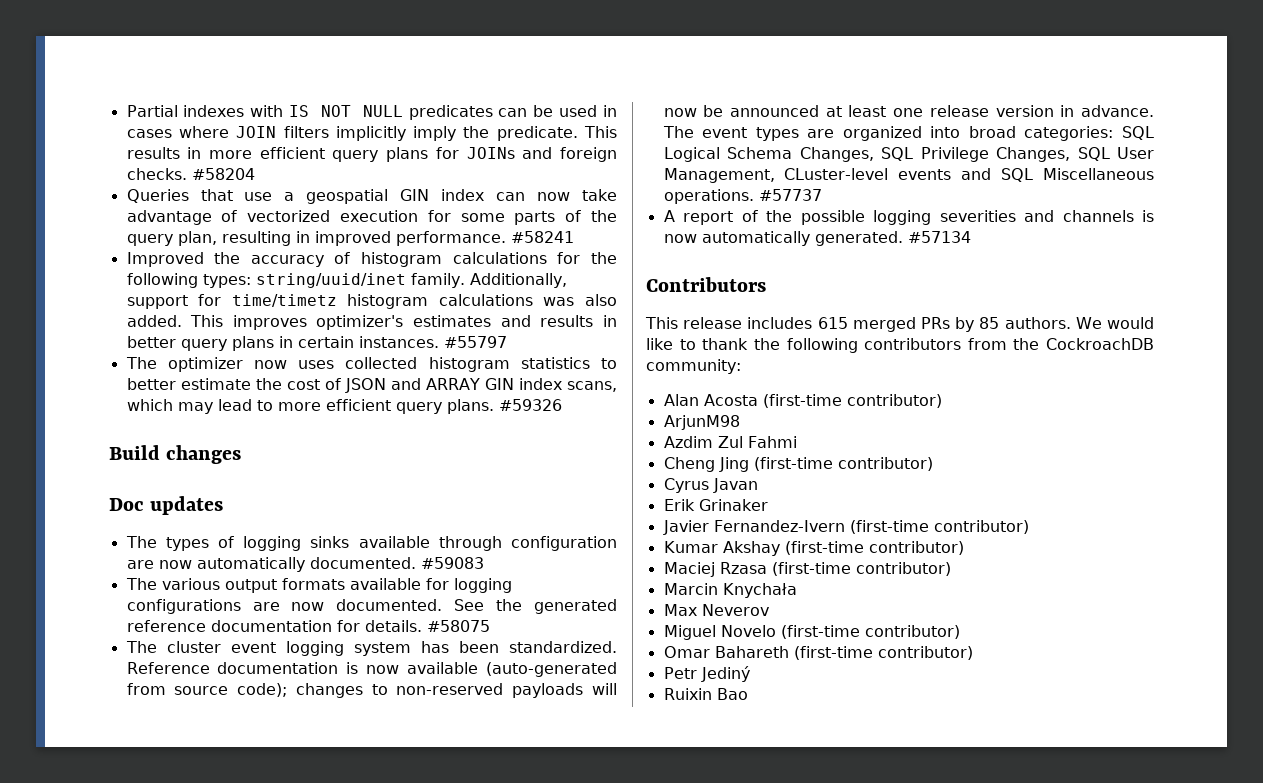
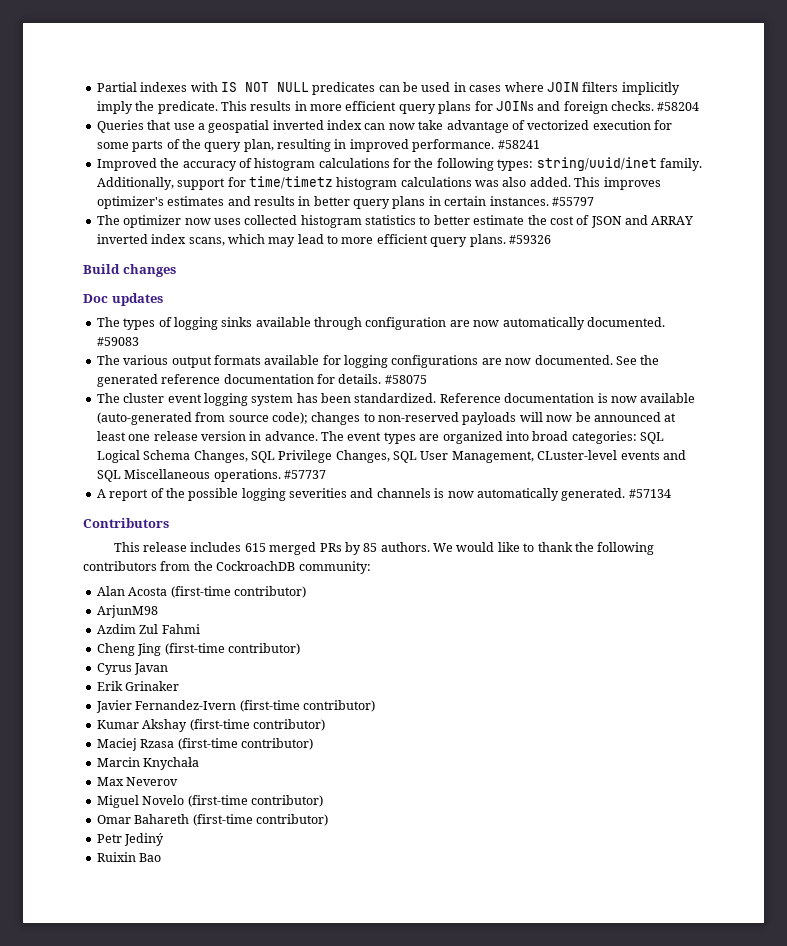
- Queries that use a geospatial GIN index can now take advantage of vectorized execution for some parts of the query plan, resulting in improved performance.
+ Queries that use a geospatial inverted index can now take advantage of vectorized execution for some parts of the query plan, resulting in improved performance.
- The optimizer now uses collected histogram statistics to better estimate the cost of JSON and ARRAY GIN index scans, which may lead to more efficient query plans.
+ The optimizer now uses collected histogram statistics to better estimate the cost of JSON and ARRAY inverted index scans, which may lead to more efficient query plans.

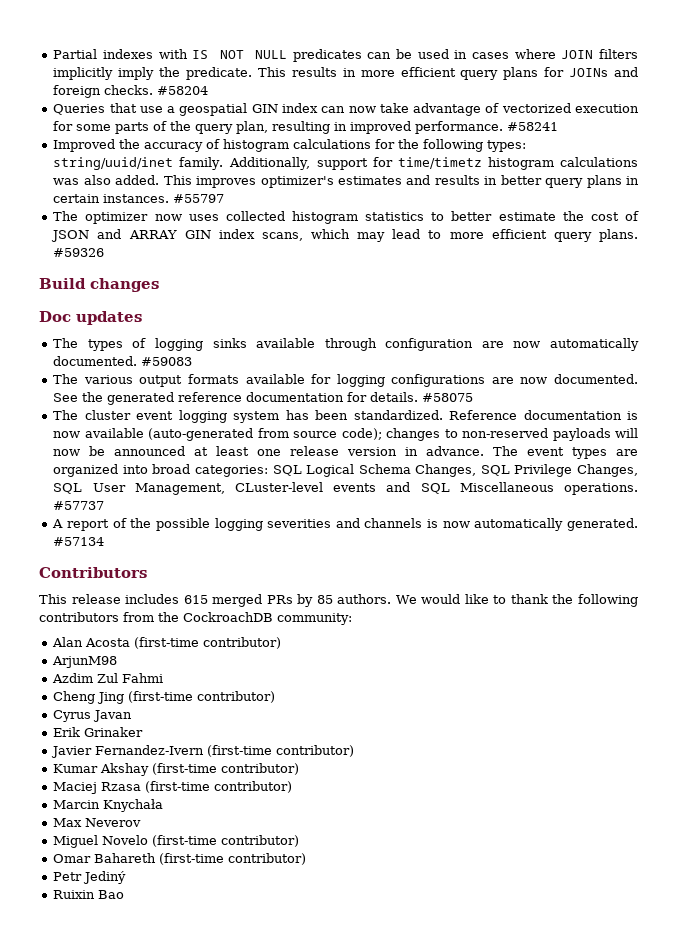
- Queries that use a geospatial inverted index can now take advantage of vectorized execution for some parts of the query plan, resulting in improved performance.
+ Queries that use a geospatial GIN index can now take advantage of vectorized execution for some parts of the query plan, resulting in improved performance.
- The optimizer now uses collected histogram statistics to better estimate the cost of JSON and ARRAY inverted index scans, which may lead to more efficient query plans.
+ The optimizer now uses collected histogram statistics to better estimate the cost of JSON and ARRAY GIN index scans, which may lead to more efficient query plans.

